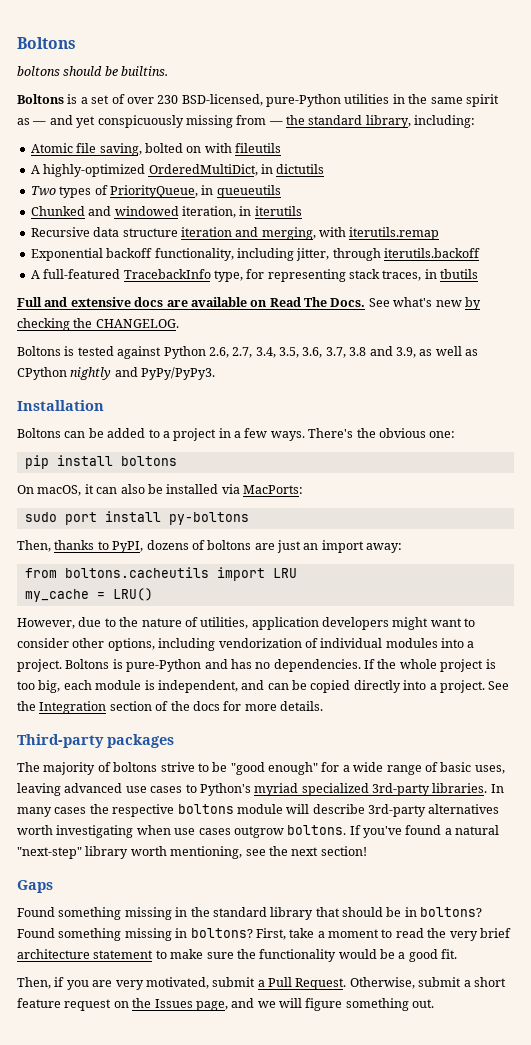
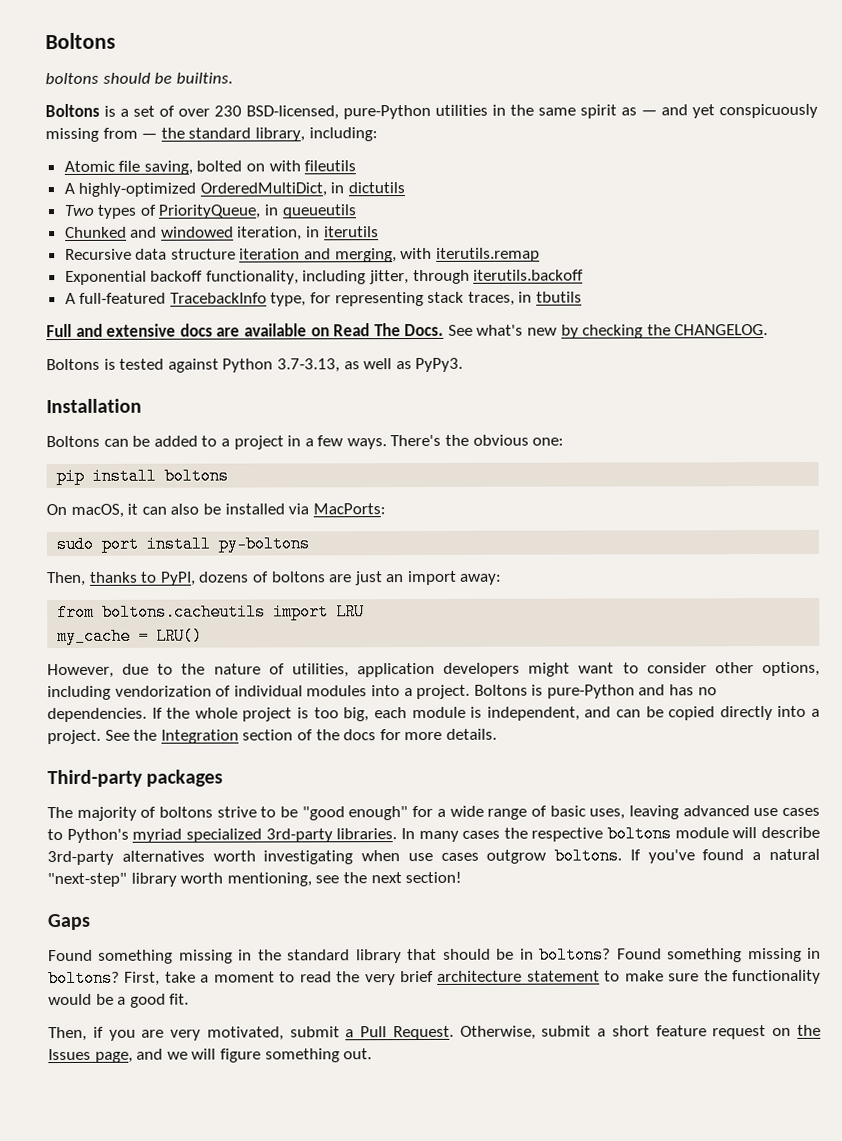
- Boltons is tested against Python 2.6, 2.7, 3.4, 3.5, 3.6, 3.7, 3.8 and 3.9, as well as CPython nightly and PyPy/PyPy3.
+ Boltons is tested against Python 3.7-3.13, as well as PyPy3.

